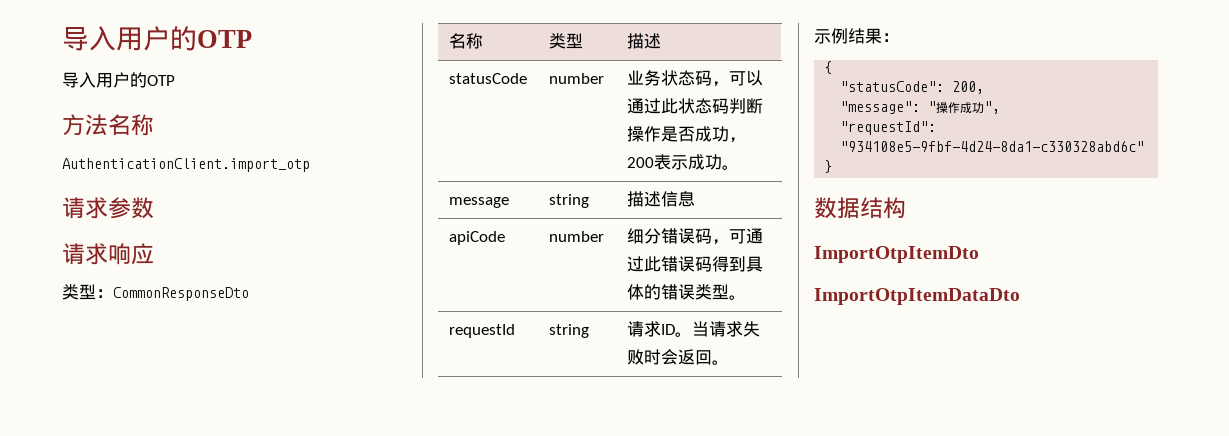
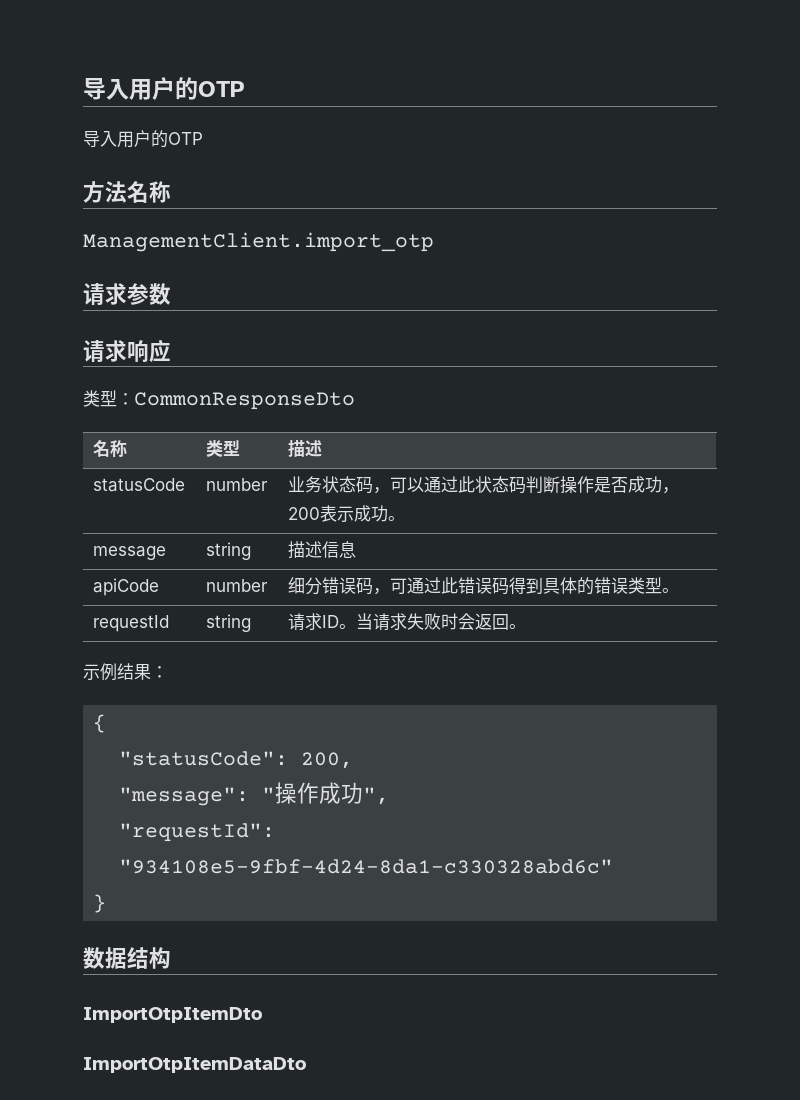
- AuthenticationClient.import_otp
+ ManagementClient.import_otp

